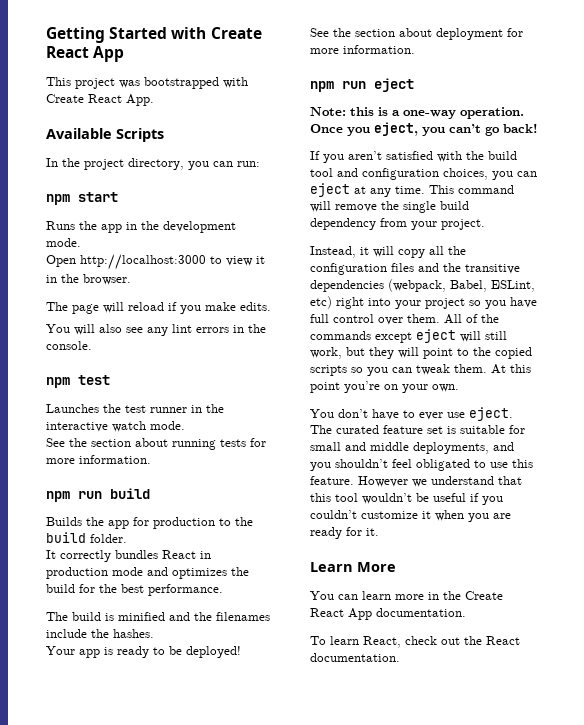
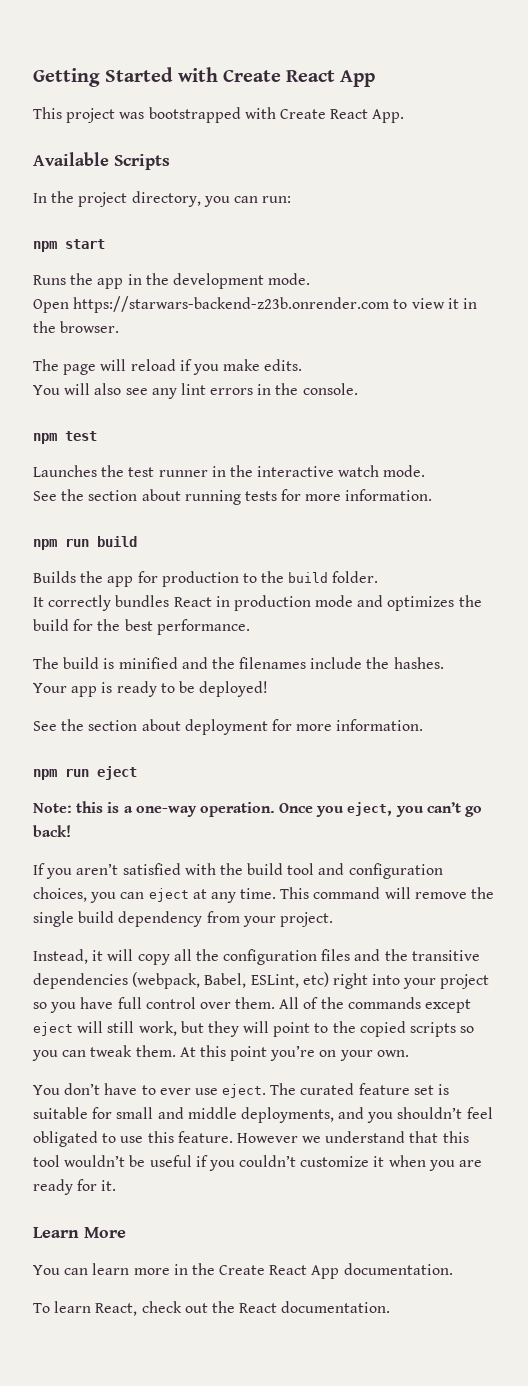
- Open http://localhost:3000 to view it in the browser.
+ Open https://starwars-backend-z23b.onrender.com to view it in the browser.

